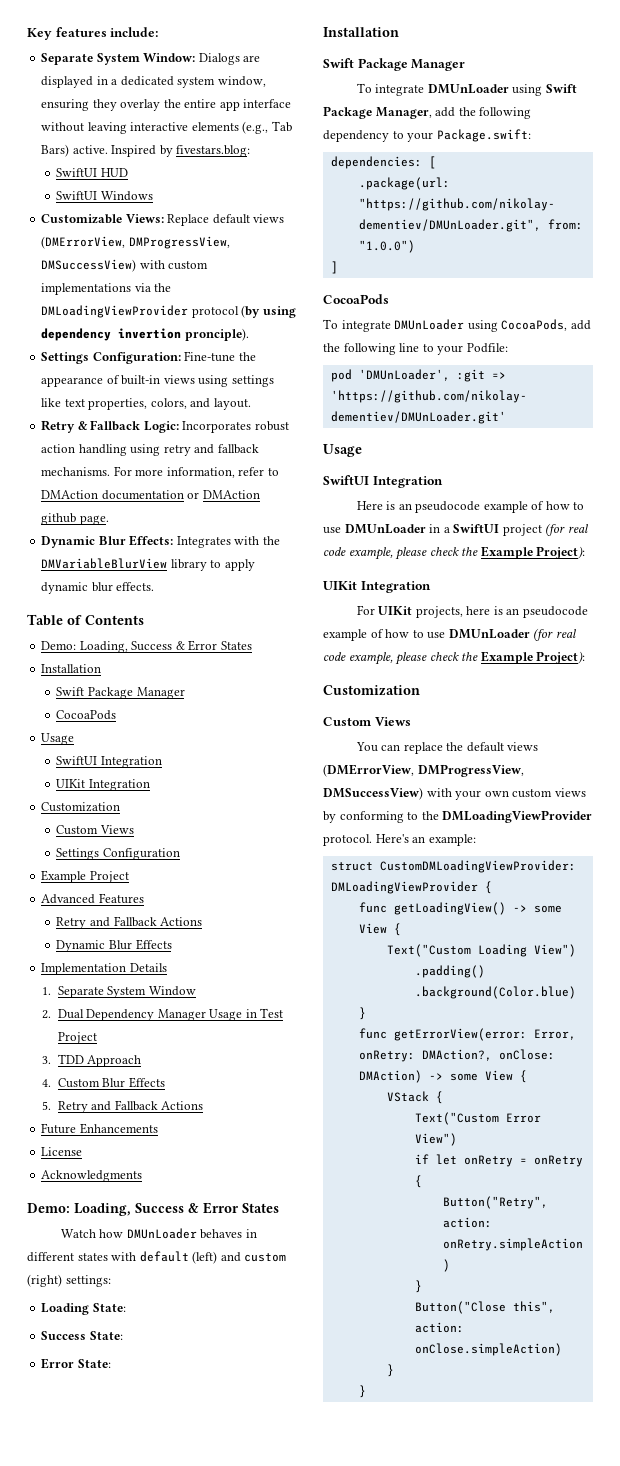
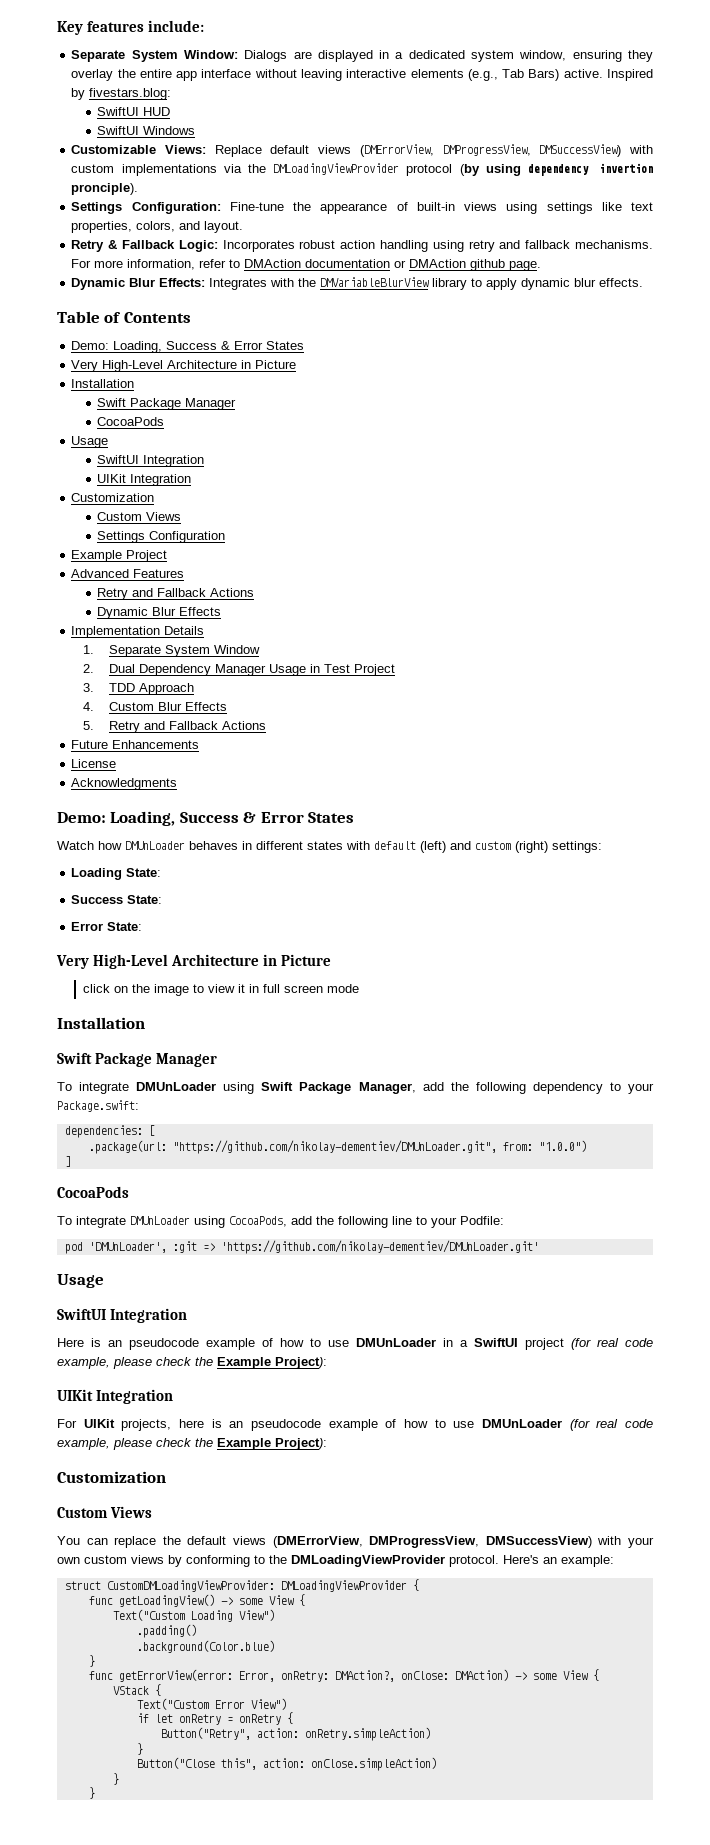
  Table of Contents
  Demo: Loading, Success & Error States
+ Very High-Level Architecture in Picture
  Error State:
+ Very High-Level Architecture in Picture
+ click on the image to view it in full screen mode

